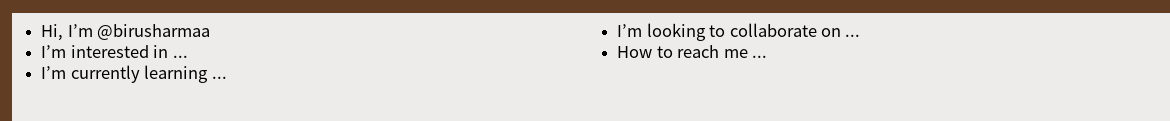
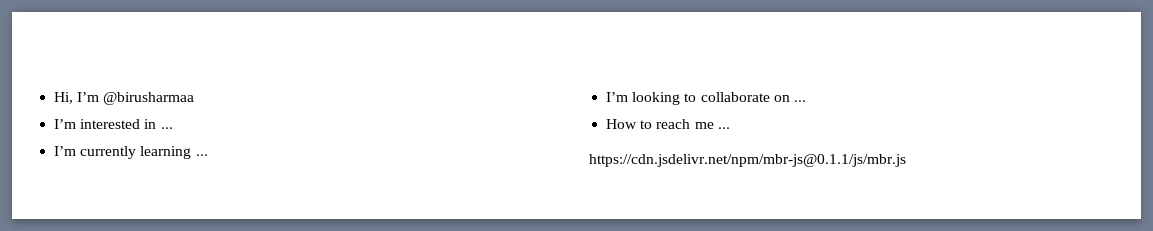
+ https://cdn.jsdelivr.net/npm/mbr-js@0.1.1/js/mbr.js

